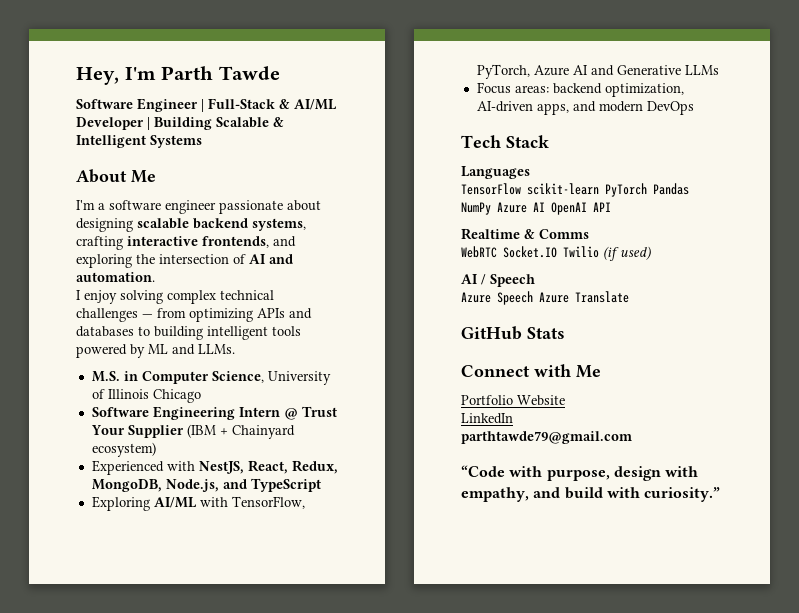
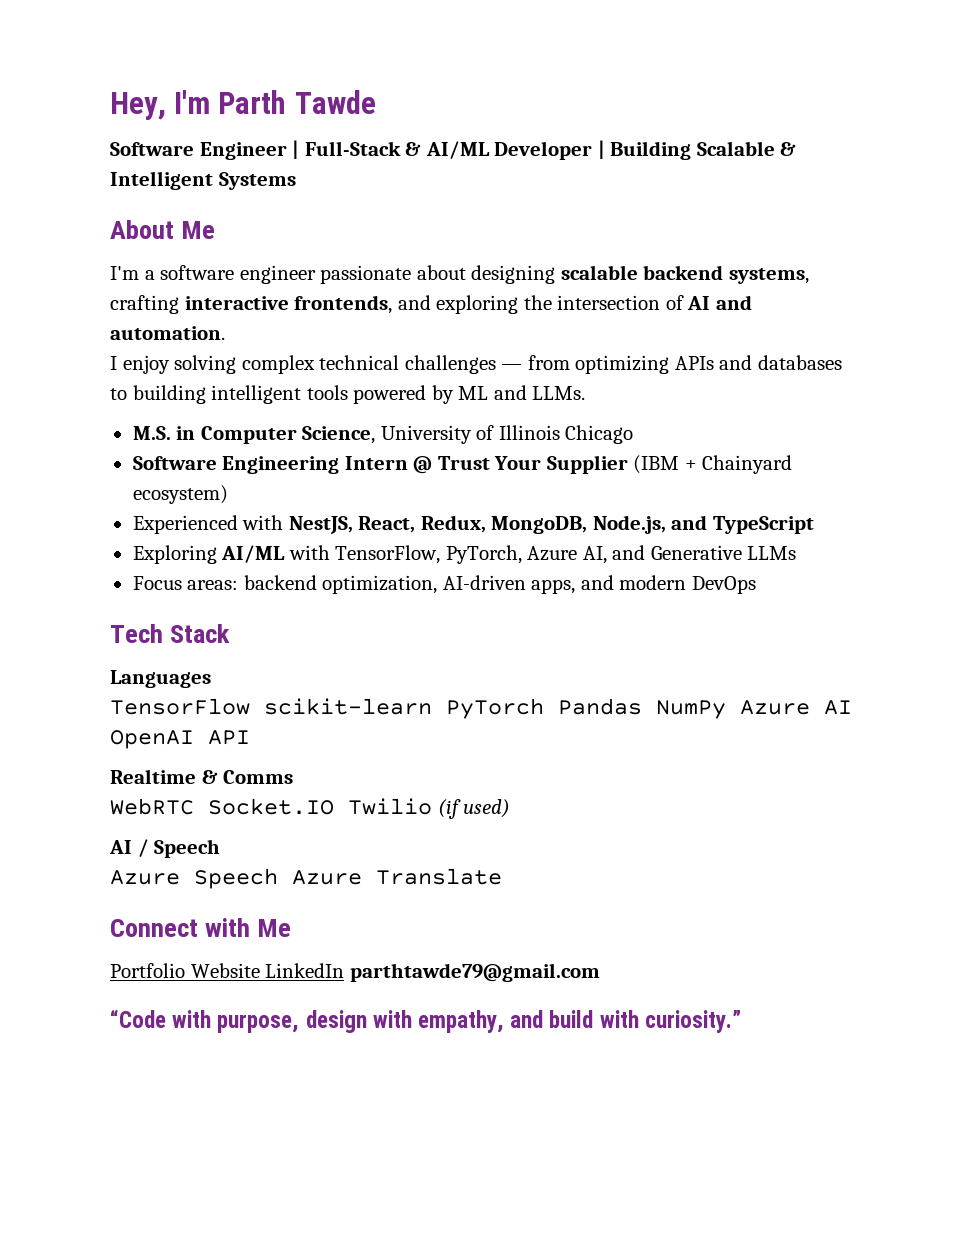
- Exploring AI/ML with TensorFlow, PyTorch, Azure AI and Generative LLMs
+ Exploring AI/ML with TensorFlow, PyTorch, Azure AI, and Generative LLMs
- GitHub Stats
- Portfolio Website
- LinkedIn
- parthtawde79@gmail.com
+ Portfolio Website LinkedIn parthtawde79@gmail.com

